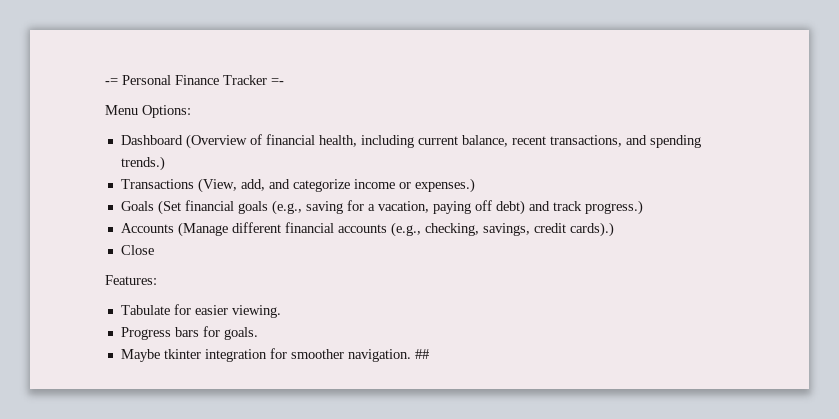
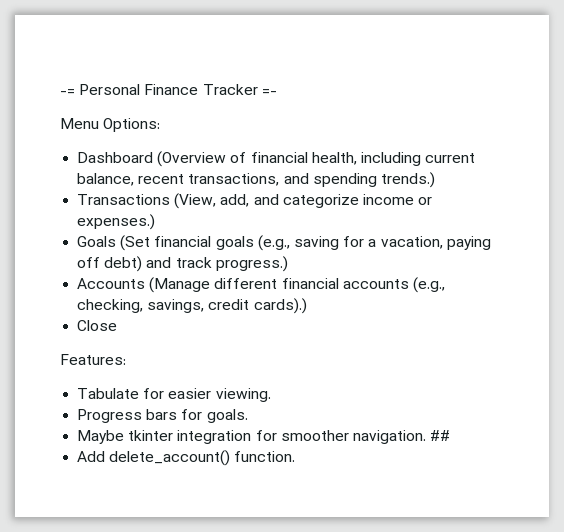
+ Add delete_account() function.

